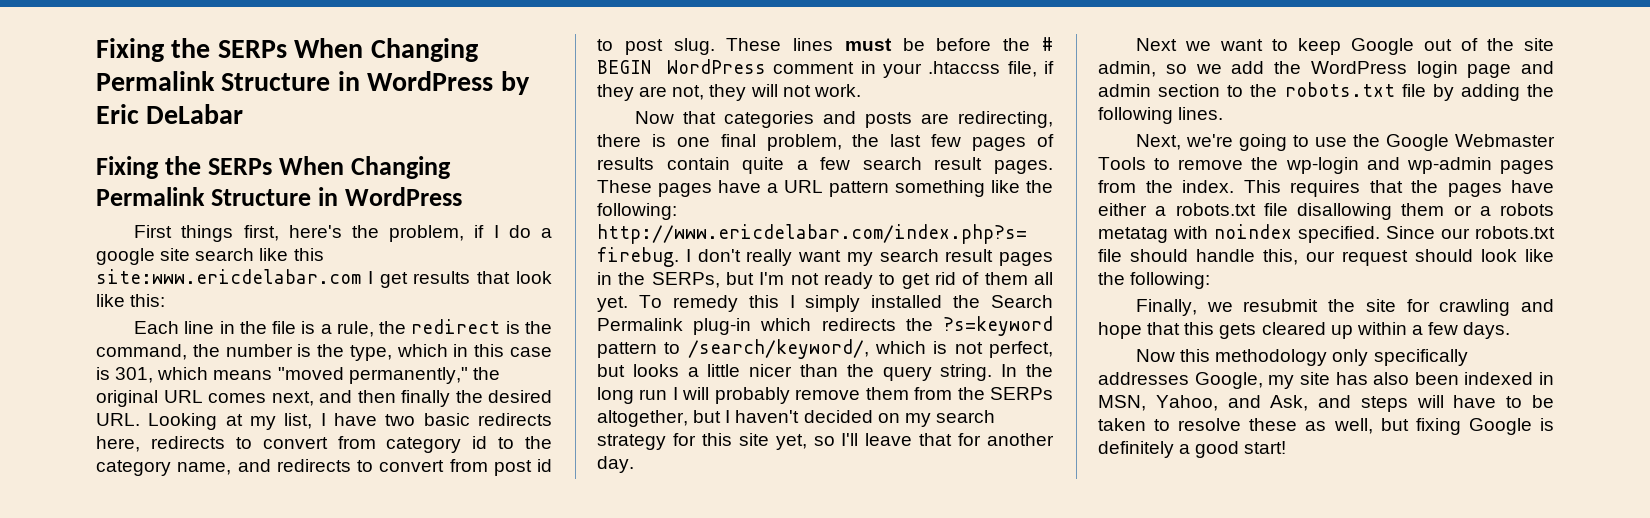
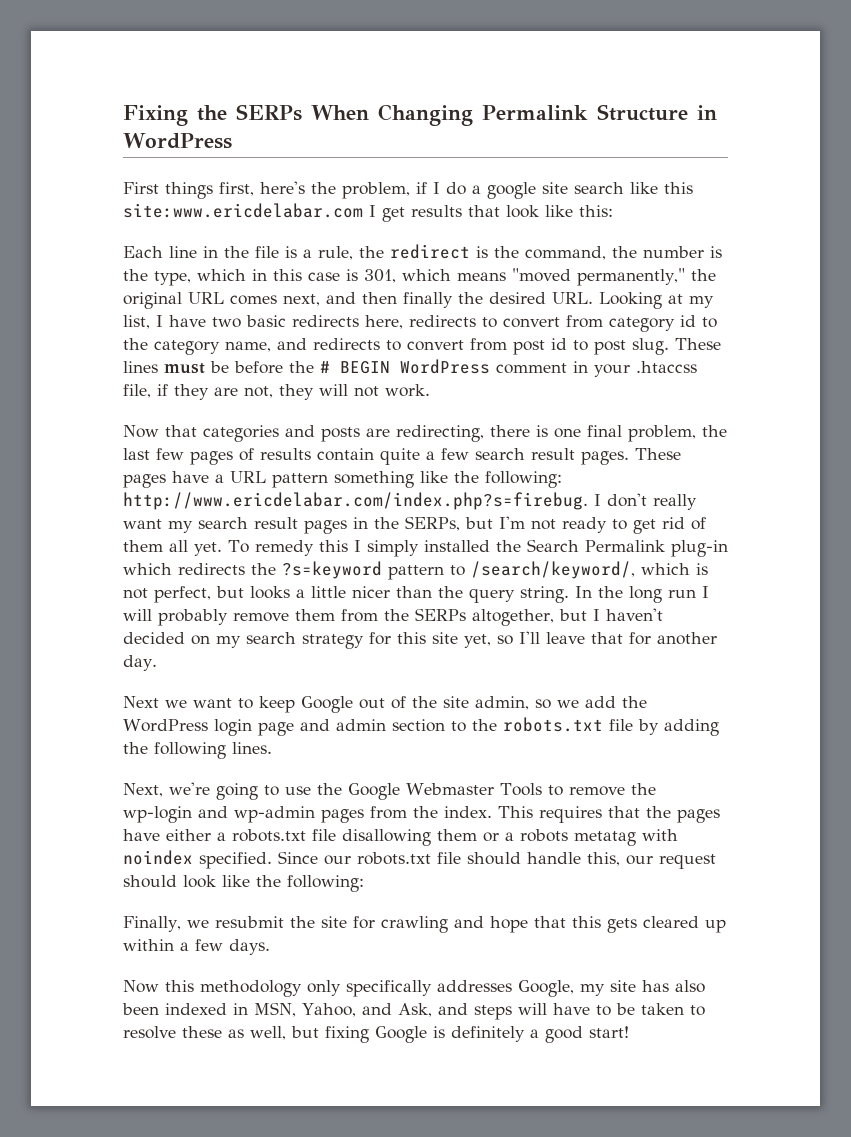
- Fixing the SERPs When Changing Permalink Structure in WordPress by Eric DeLabar

